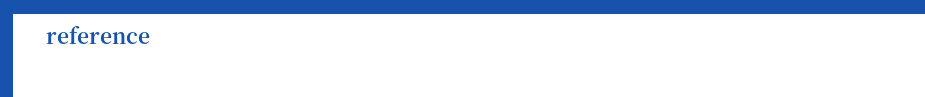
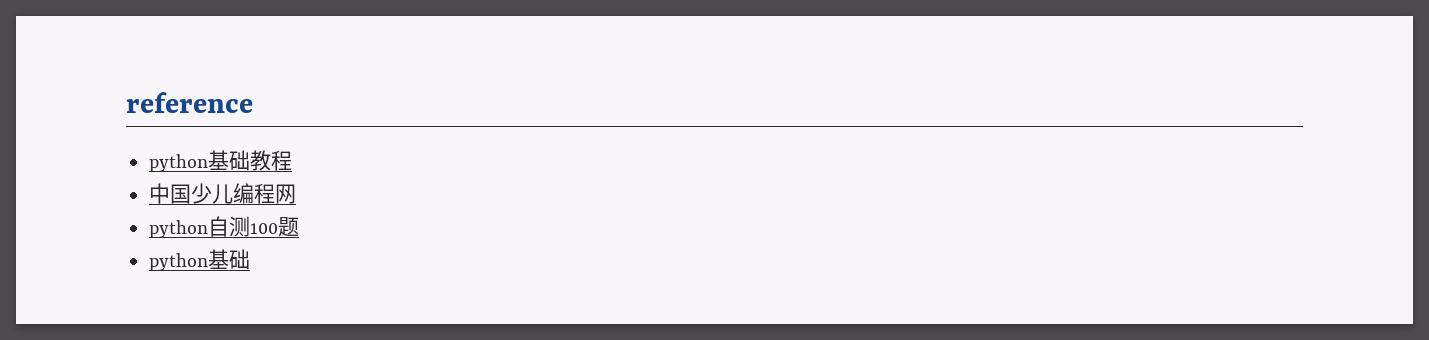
+ python基础教程
+ 中国少儿编程网
+ python自测100题
+ python基础

